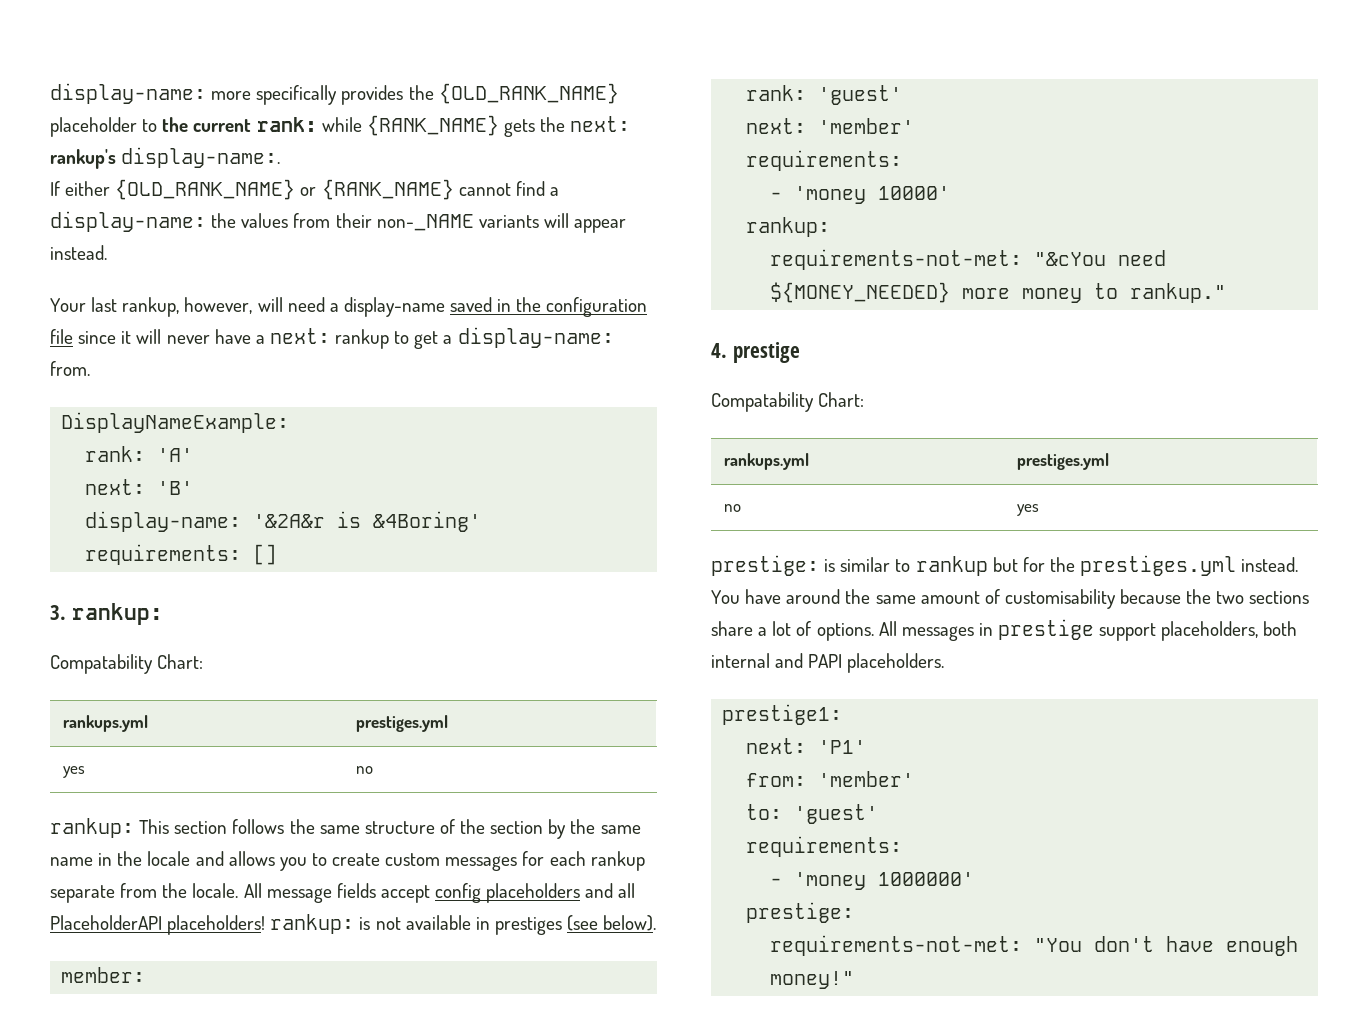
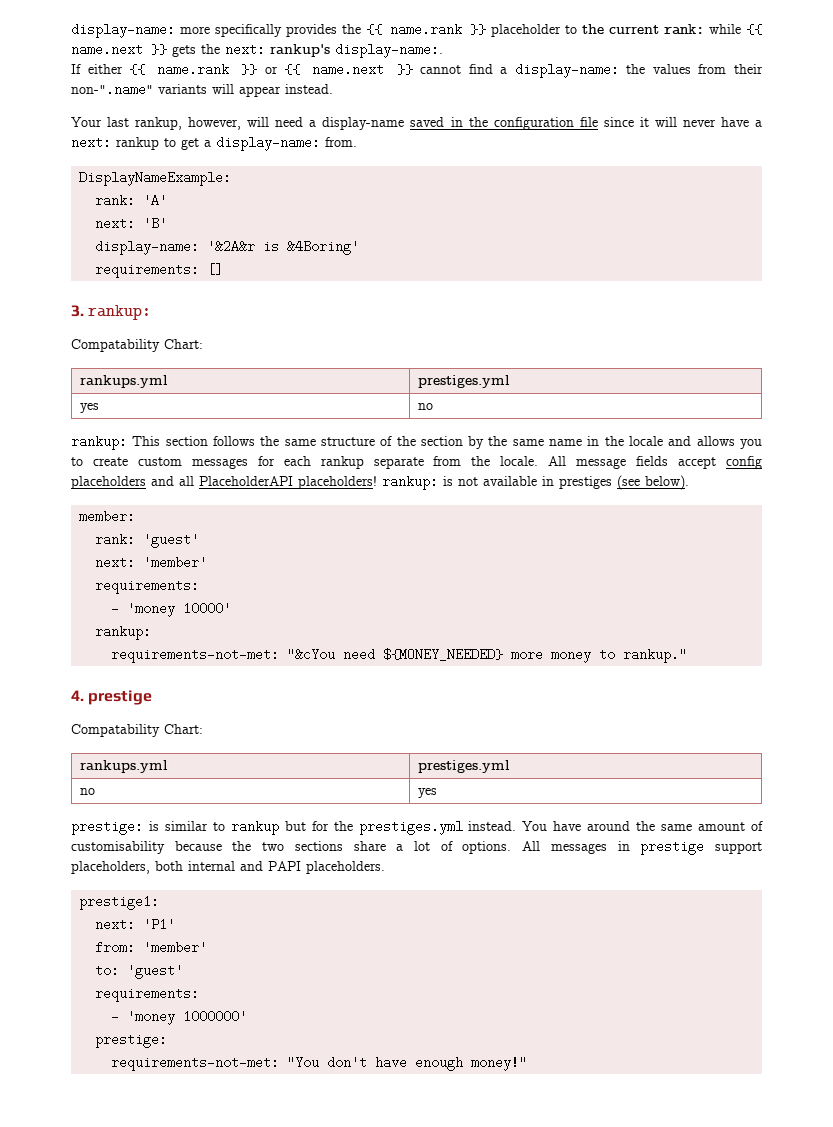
- display-name: more specifically provides the {OLD_RANK_NAME} placeholder to the current rank: while {RANK_NAME} gets the next: rankup's display-name:.
+ display-name: more specifically provides the {{ name.rank }} placeholder to the current rank: while {{ name.next }} gets the next: rankup's display-name:.
- If either {OLD_RANK_NAME} or {RANK_NAME} cannot find a display-name: the values from their non-_NAME variants will appear instead.
+ If either {{ name.rank }} or {{ name.next }} cannot find a display-name: the values from their non-".name" variants will appear instead.

